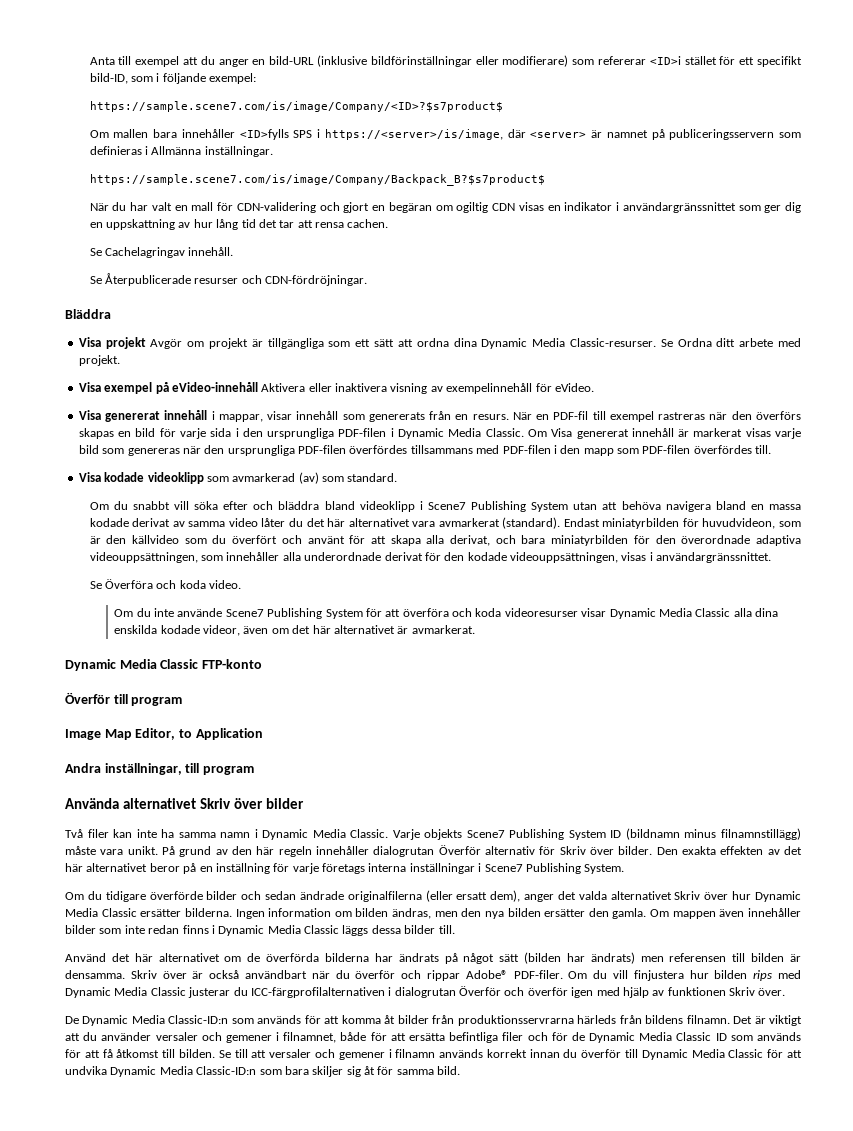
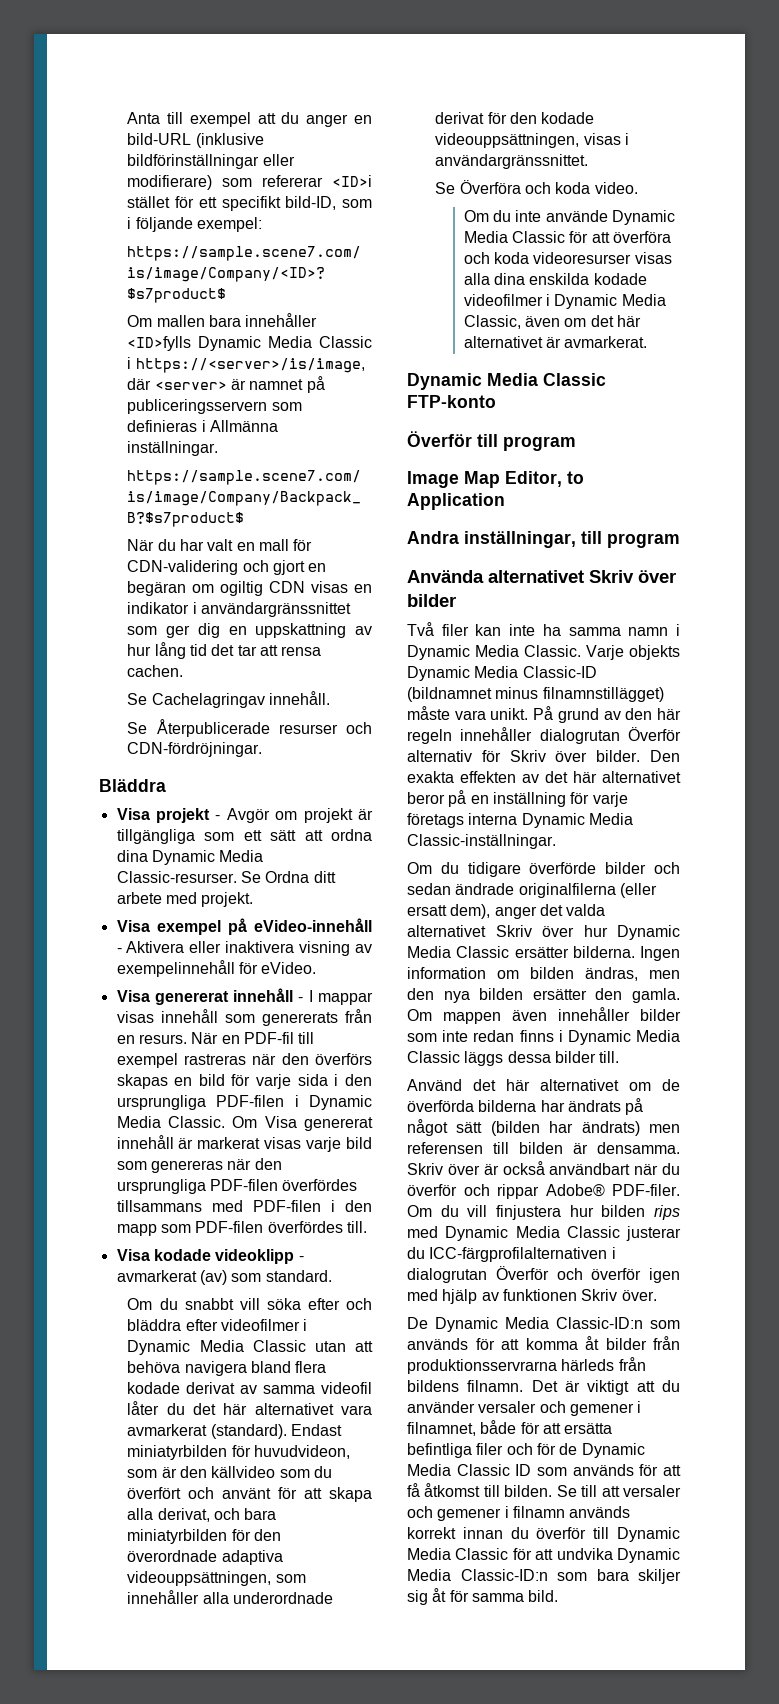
- Om mallen bara innehåller <ID>fylls SPS i https://<server>/is/image, där <server> är namnet på publiceringsservern som definieras i Allmänna inställningar.
+ Om mallen bara innehåller <ID>fylls Dynamic Media Classic i https://<server>/is/image, där <server> är namnet på publiceringsservern som definieras i Allmänna inställningar.
- Visa projekt Avgör om projekt är tillgängliga som ett sätt att ordna dina Dynamic Media Classic-resurser.
+ Visa projekt - Avgör om projekt är tillgängliga som ett sätt att ordna dina Dynamic Media Classic-resurser.
- Visa exempel på eVideo-innehåll Aktivera eller inaktivera visning av exempelinnehåll för eVideo.
+ Visa exempel på eVideo-innehåll - Aktivera eller inaktivera visning av exempelinnehåll för eVideo.
- Visa genererat innehåll i mappar, visar innehåll som genererats från en resurs.
+ Visa genererat innehåll - I mappar visas innehåll som genererats från en resurs.
- Visa kodade videoklipp som avmarkerad (av) som standard.
+ Visa kodade videoklipp - avmarkerat (av) som standard.
- Om du snabbt vill söka efter och bläddra bland videoklipp i Scene7 Publishing System utan att behöva navigera bland en massa kodade derivat av samma video låter du det här alternativet vara avmarkerat (standard).
+ Om du snabbt vill söka efter och bläddra efter videofilmer i Dynamic Media Classic utan att behöva navigera bland flera kodade derivat av samma videofil låter du det här alternativet vara avmarkerat (standard).
- Om du inte använde Scene7 Publishing System för att överföra och koda videoresurser visar Dynamic Media Classic alla dina enskilda kodade videor, även om det här alternativet är avmarkerat.
+ Om du inte använde Dynamic Media Classic för att överföra och koda videoresurser visas alla dina enskilda kodade videofilmer i Dynamic Media Classic, även om det här alternativet är avmarkerat.
- Varje objekts Scene7 Publishing System ID (bildnamn minus filnamnstillägg) måste vara unikt.
+ Varje objekts Dynamic Media Classic-ID (bildnamnet minus filnamnstillägget) måste vara unikt.
- Den exakta effekten av det här alternativet beror på en inställning för varje företags interna inställningar i Scene7 Publishing System.
+ Den exakta effekten av det här alternativet beror på en inställning för varje företags interna Dynamic Media Classic-inställningar.

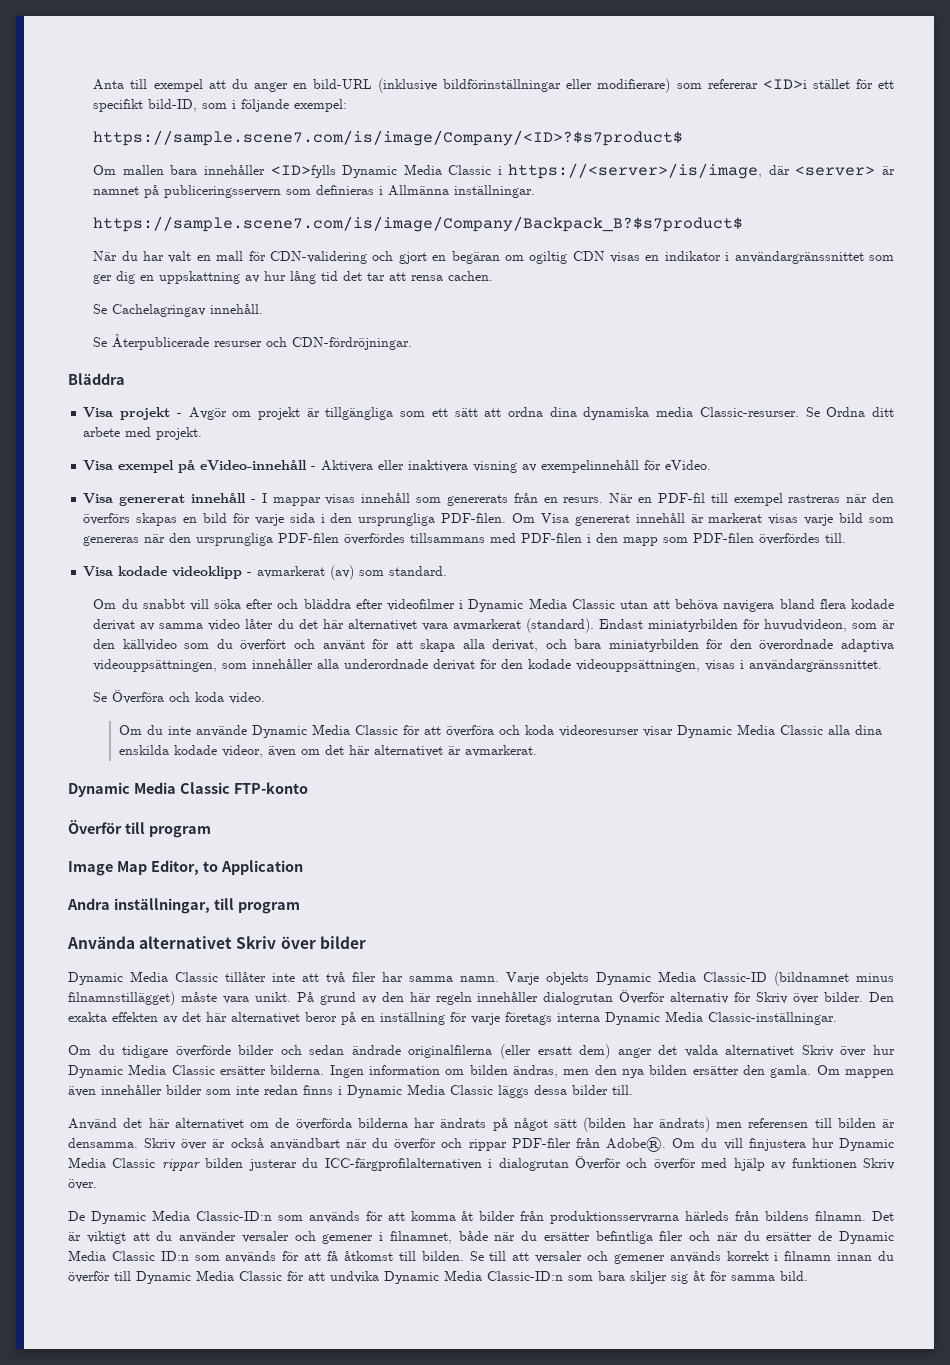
- Visa projekt - Avgör om projekt är tillgängliga som ett sätt att ordna dina Dynamic Media Classic-resurser.
+ Visa projekt - Avgör om projekt är tillgängliga som ett sätt att ordna dina dynamiska media Classic-resurser.
- När en PDF-fil till exempel rastreras när den överförs skapas en bild för varje sida i den ursprungliga PDF-filen i Dynamic Media Classic.
+ När en PDF-fil till exempel rastreras när den överförs skapas en bild för varje sida i den ursprungliga PDF-filen.
- Om du snabbt vill söka efter och bläddra efter videofilmer i Dynamic Media Classic utan att behöva navigera bland flera kodade derivat av samma videofil låter du det här alternativet vara avmarkerat (standard).
+ Om du snabbt vill söka efter och bläddra efter videofilmer i Dynamic Media Classic utan att behöva navigera bland flera kodade derivat av samma video låter du det här alternativet vara avmarkerat (standard).
- Om du inte använde Dynamic Media Classic för att överföra och koda videoresurser visas alla dina enskilda kodade videofilmer i Dynamic Media Classic, även om det här alternativet är avmarkerat.
+ Om du inte använde Dynamic Media Classic för att överföra och koda videoresurser visar Dynamic Media Classic alla dina enskilda kodade videor, även om det här alternativet är avmarkerat.
- Två filer kan inte ha samma namn i Dynamic Media Classic.
+ Dynamic Media Classic tillåter inte att två filer har samma namn.
- Om du tidigare överförde bilder och sedan ändrade originalfilerna (eller ersatt dem), anger det valda alternativet Skriv över hur Dynamic Media Classic ersätter bilderna.
+ Om du tidigare överförde bilder och sedan ändrade originalfilerna (eller ersatt dem) anger det valda alternativet Skriv över hur Dynamic Media Classic ersätter bilderna.
- Skriv över är också användbart när du överför och rippar Adobe® PDF-filer.
+ Skriv över är också användbart när du överför och rippar PDF-filer från Adobe®.
- Om du vill finjustera hur bilden rips med Dynamic Media Classic justerar du ICC-färgprofilalternativen i dialogrutan Överför och överför igen med hjälp av funktionen Skriv över.
+ Om du vill finjustera hur Dynamic Media Classic rippar bilden justerar du ICC-färgprofilalternativen i dialogrutan Överför och överför med hjälp av funktionen Skriv över.
- Det är viktigt att du använder versaler och gemener i filnamnet, både för att ersätta befintliga filer och för de Dynamic Media Classic ID som används för att få åtkomst till bilden.
+ Det är viktigt att du använder versaler och gemener i filnamnet, både när du ersätter befintliga filer och när du ersätter de Dynamic Media Classic ID:n som används för att få åtkomst till bilden.
- Se till att versaler och gemener i filnamn används korrekt innan du överför till Dynamic Media Classic för att undvika Dynamic Media Classic-ID:n som bara skiljer sig åt för samma bild.
+ Se till att versaler och gemener används korrekt i filnamn innan du överför till Dynamic Media Classic för att undvika Dynamic Media Classic-ID:n som bara skiljer sig åt för samma bild.

